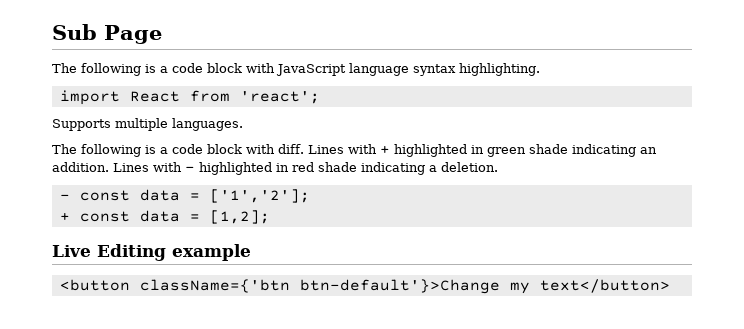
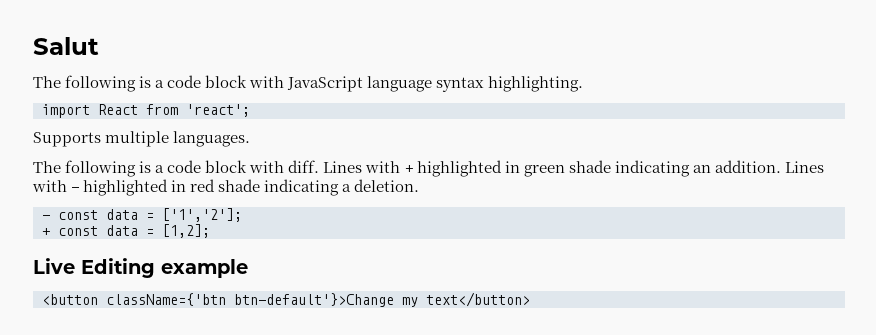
- Sub Page
+ Salut

